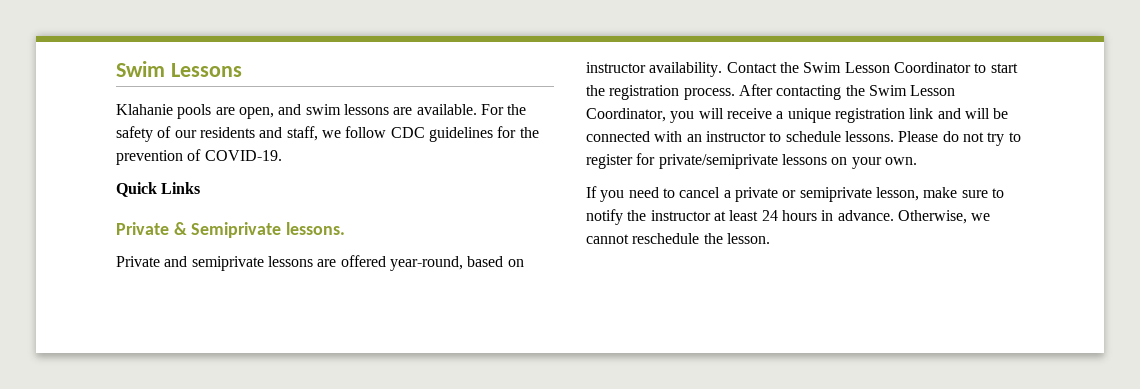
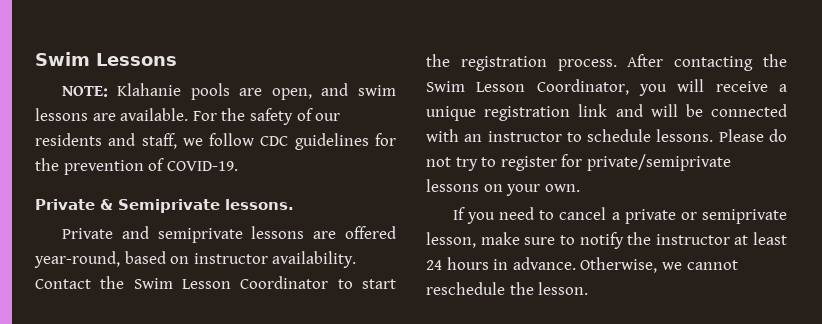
- Klahanie pools are open, and swim lessons are available.
+ NOTE: Klahanie pools are open, and swim lessons are available.
- Quick Links

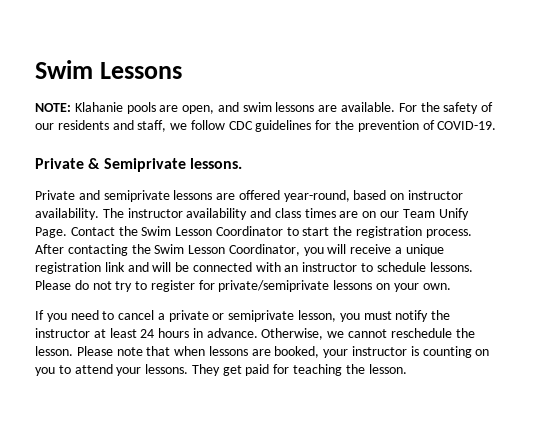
+ The instructor availability and class times are on our Team Unify Page.
- If you need to cancel a private or semiprivate lesson, make sure to notify the instructor at least 24 hours in advance.
+ If you need to cancel a private or semiprivate lesson, you must notify the instructor at least 24 hours in advance.
+ Please note that when lessons are booked, your instructor is counting on you to attend your lessons. They get paid for teaching the lesson.

